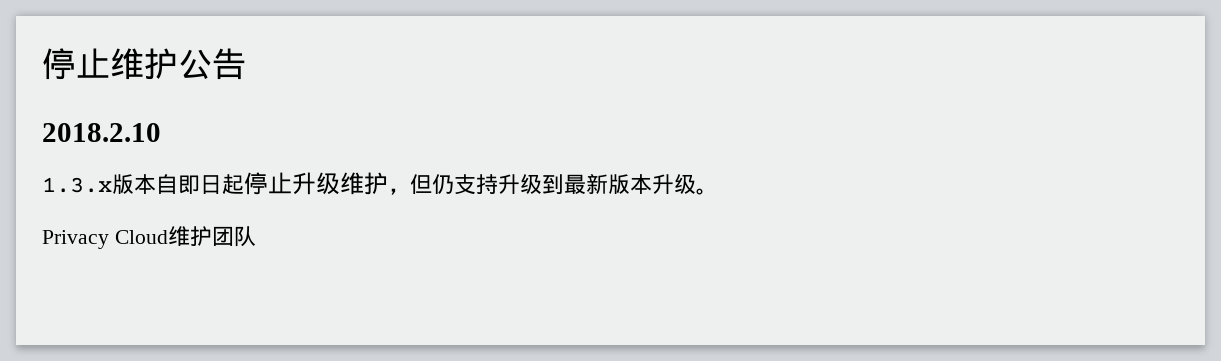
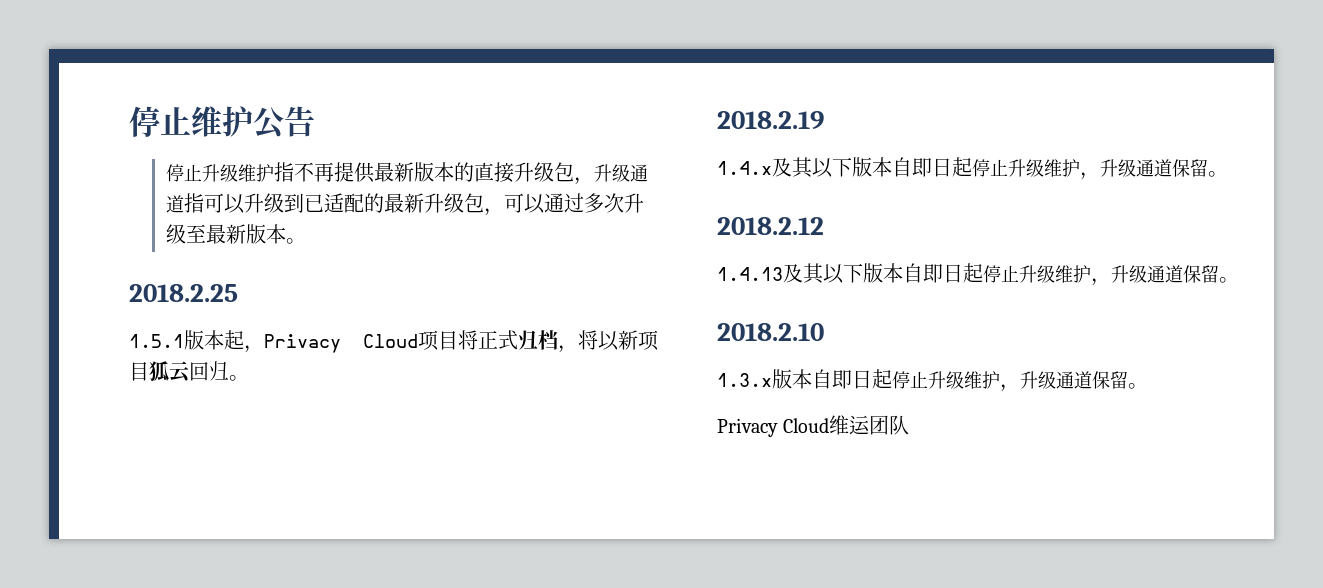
+ 停止升级维护指不再提供最新版本的直接升级包，升级通道指可以升级到已适配的最新升级包，可以通过多次升级至最新版本。
+ 2018.2.25
+ 1.5.1版本起，Privacy Cloud项目将正式归档，将以新项目狐云回归。
+ 2018.2.19
+ 1.4.x及其以下版本自即日起停止升级维护，升级通道保留。
+ 2018.2.12
+ 1.4.13及其以下版本自即日起停止升级维护，升级通道保留。
- 1.3.x版本自即日起停止升级维护，但仍支持升级到最新版本升级。
+ 1.3.x版本自即日起停止升级维护，升级通道保留。
- Privacy Cloud维护团队
+ Privacy Cloud维运团队

